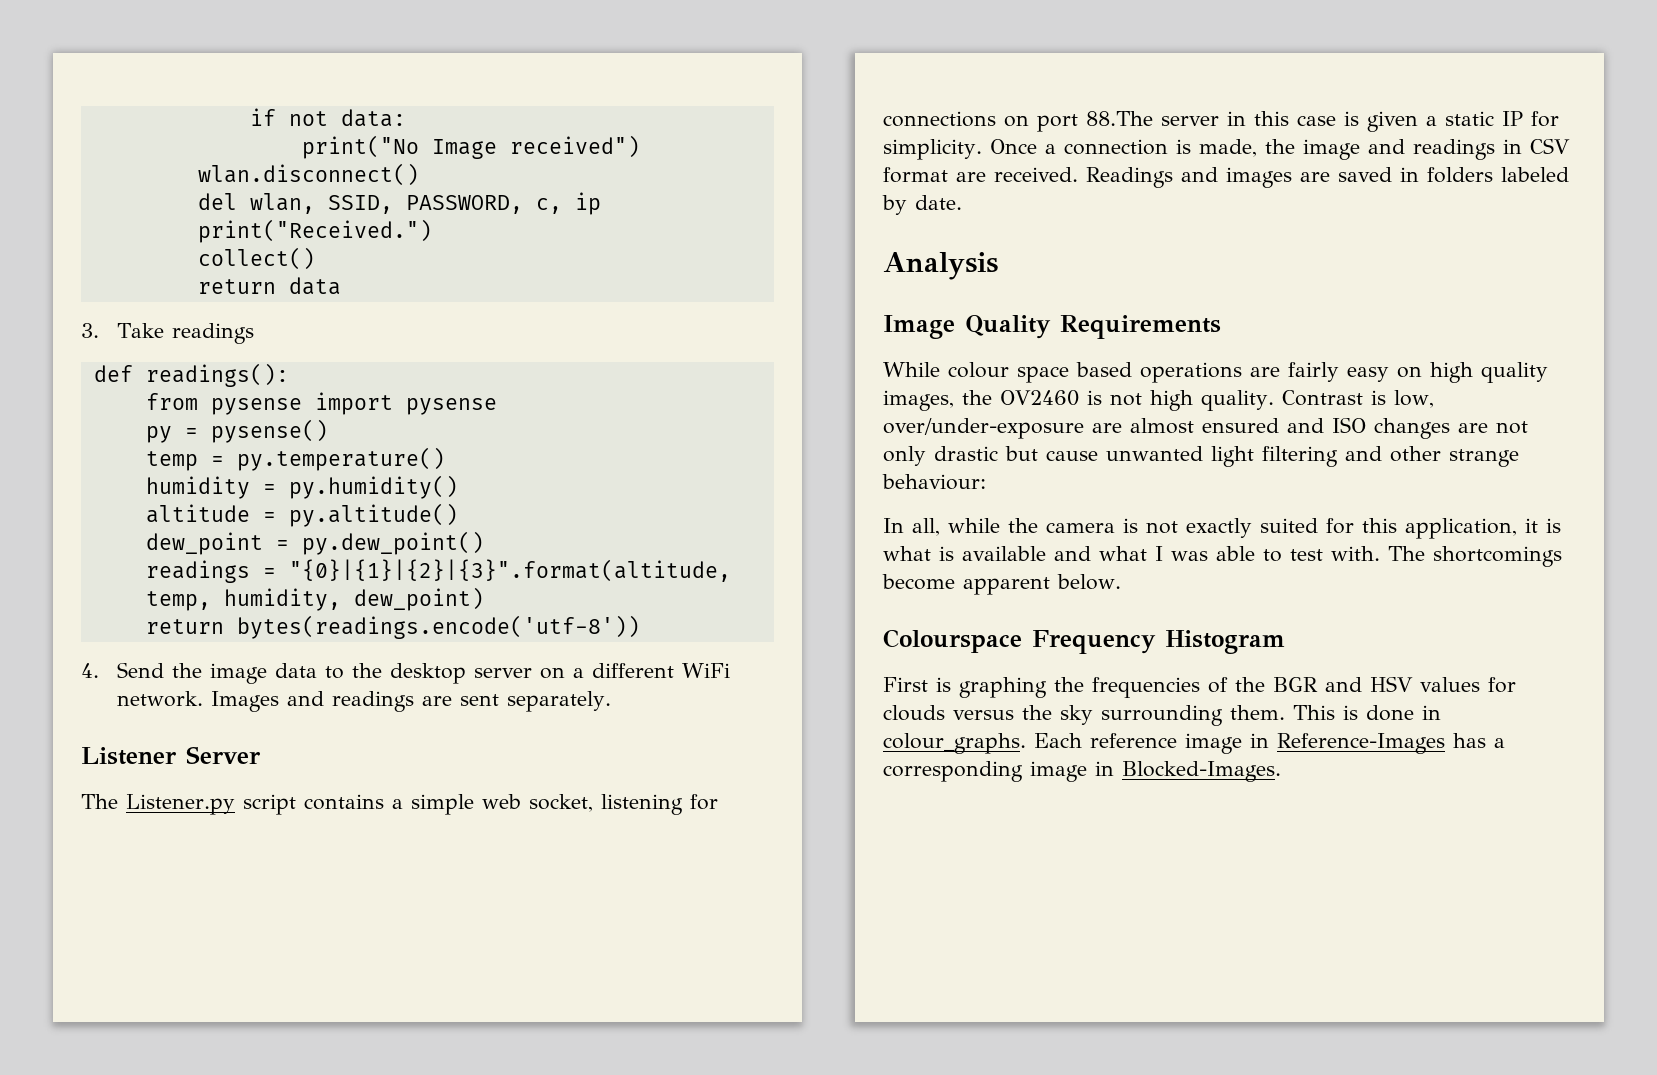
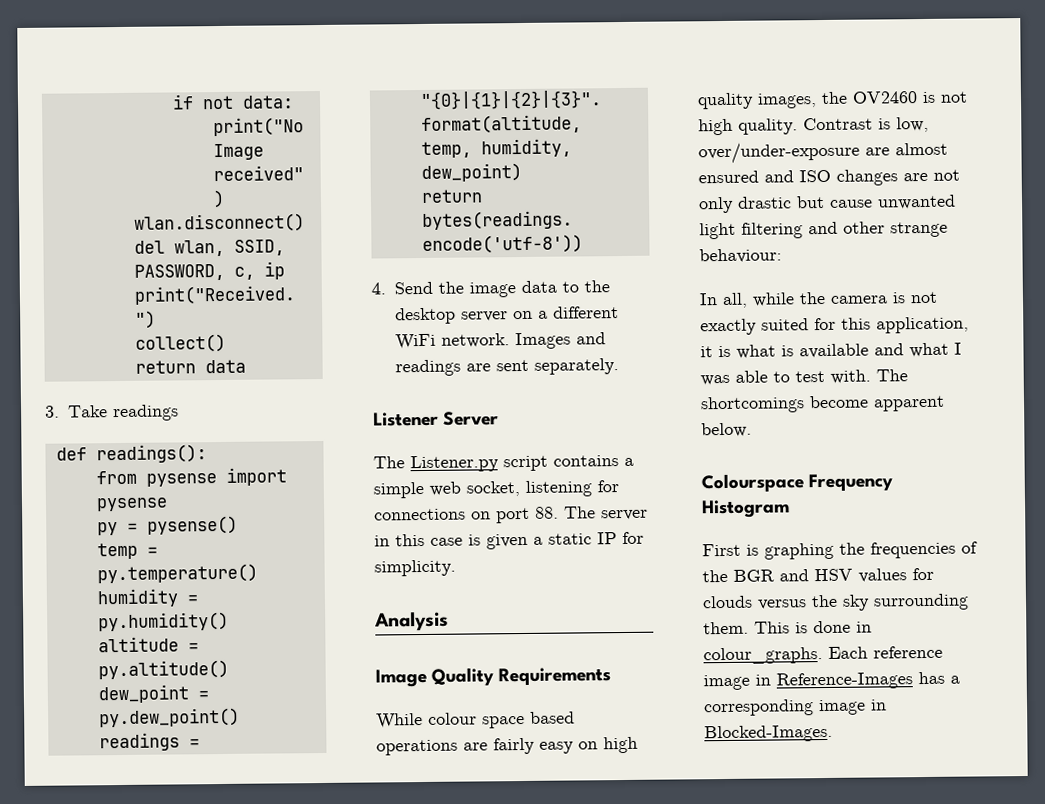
- The Listener.py script contains a simple web socket, listening for connections on port 88.The server in this case is given a static IP for simplicity. Once a connection is made, the image and readings in CSV format are received. Readings and images are saved in folders labeled by date.
+ The Listener.py script contains a simple web socket, listening for connections on port 88. The server in this case is given a static IP for simplicity.

